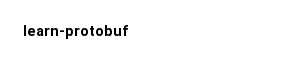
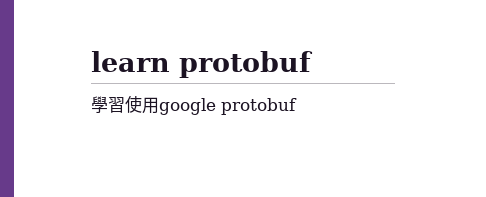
- learn-protobuf
+ learn protobuf
+ 學習使用google protobuf

